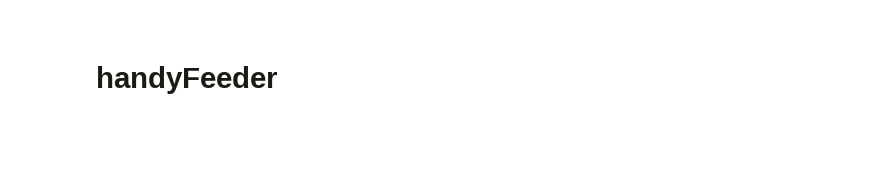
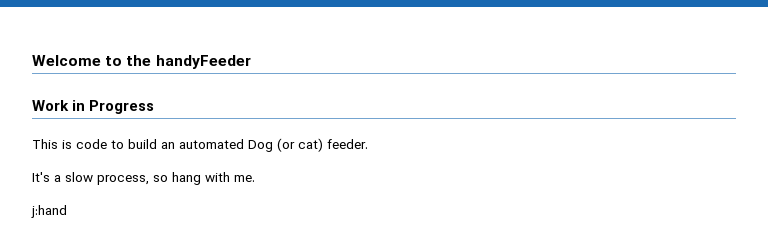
- handyFeeder
+ Welcome to the handyFeeder
+ Work in Progress
+ This is code to build an automated Dog (or cat) feeder.
+ It's a slow process, so hang with me.
+ j:hand

